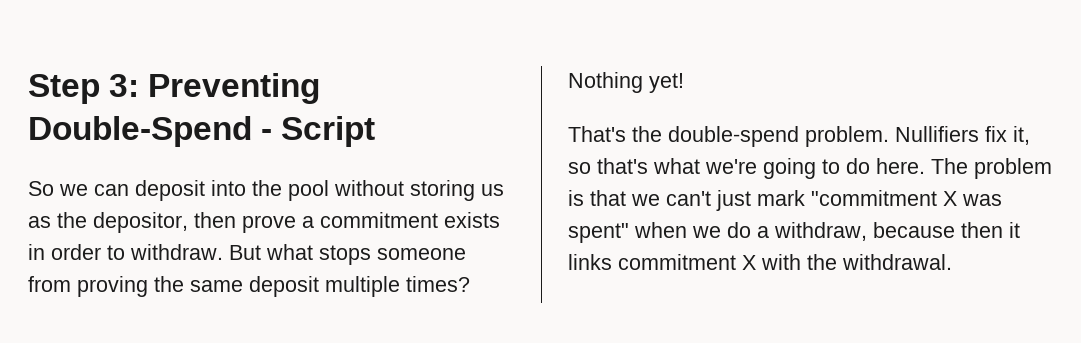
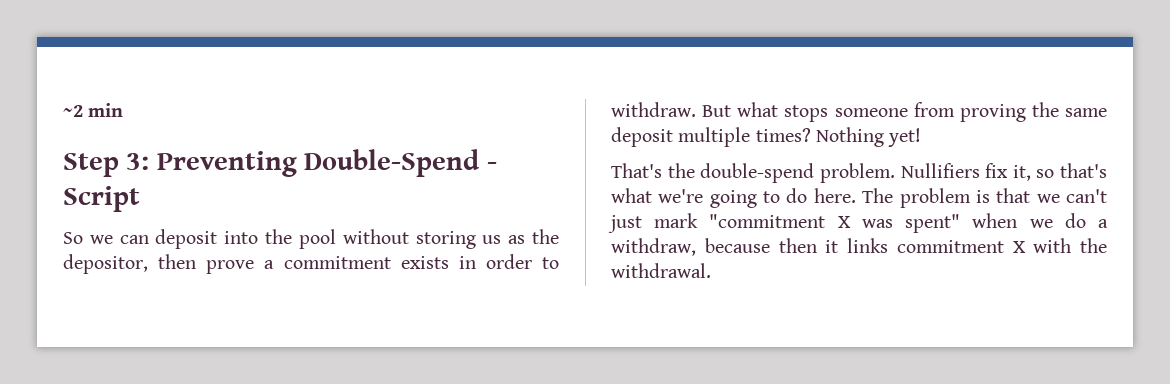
+ ~2 min

